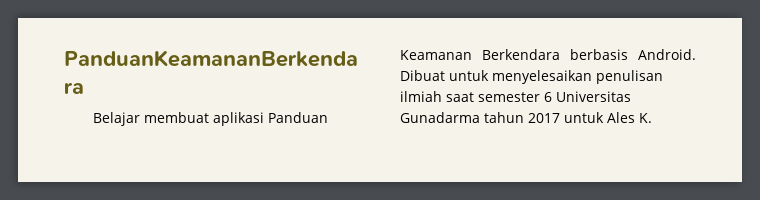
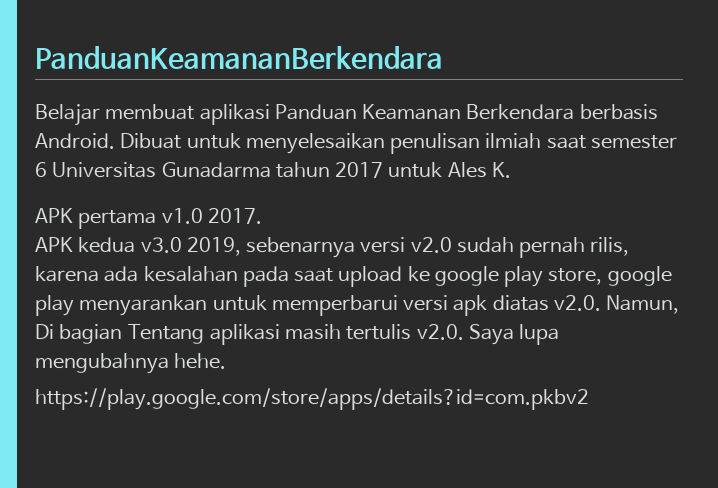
+ APK pertama v1.0 2017.
+ APK kedua v3.0 2019, sebenarnya versi v2.0 sudah pernah rilis, karena ada kesalahan pada saat upload ke google play store, google play menyarankan untuk memperbarui versi apk diatas v2.0. Namun, Di bagian Tentang aplikasi masih tertulis v2.0. Saya lupa mengubahnya hehe.
+ https://play.google.com/store/apps/details?id=com.pkbv2

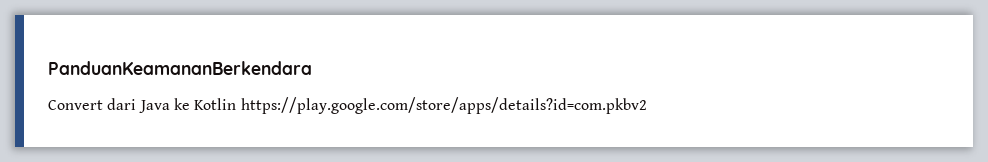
- Belajar membuat aplikasi Panduan Keamanan Berkendara berbasis Android. Dibuat untuk menyelesaikan penulisan ilmiah saat semester 6 Universitas Gunadarma tahun 2017 untuk Ales K.
- APK pertama v1.0 2017.
- APK kedua v3.0 2019, sebenarnya versi v2.0 sudah pernah rilis, karena ada kesalahan pada saat upload ke google play store, google play menyarankan untuk memperbarui versi apk diatas v2.0. Namun, Di bagian Tentang aplikasi masih tertulis v2.0. Saya lupa mengubahnya hehe.
- https://play.google.com/store/apps/details?id=com.pkbv2
+ Convert dari Java ke Kotlin https://play.google.com/store/apps/details?id=com.pkbv2

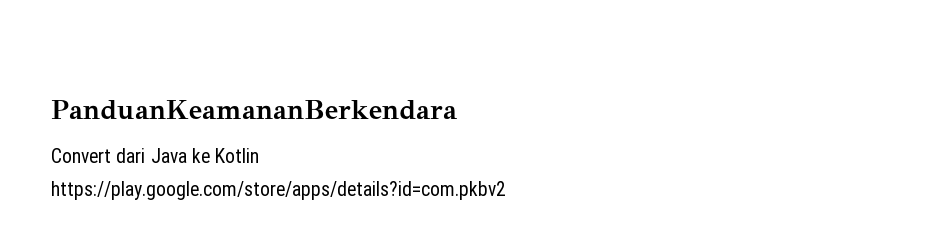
- Convert dari Java ke Kotlin https://play.google.com/store/apps/details?id=com.pkbv2
+ Convert dari Java ke Kotlin
+ https://play.google.com/store/apps/details?id=com.pkbv2

